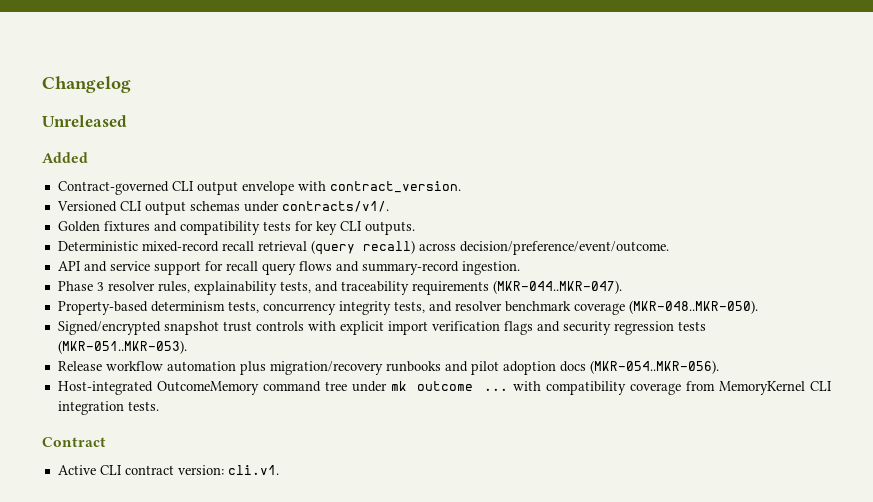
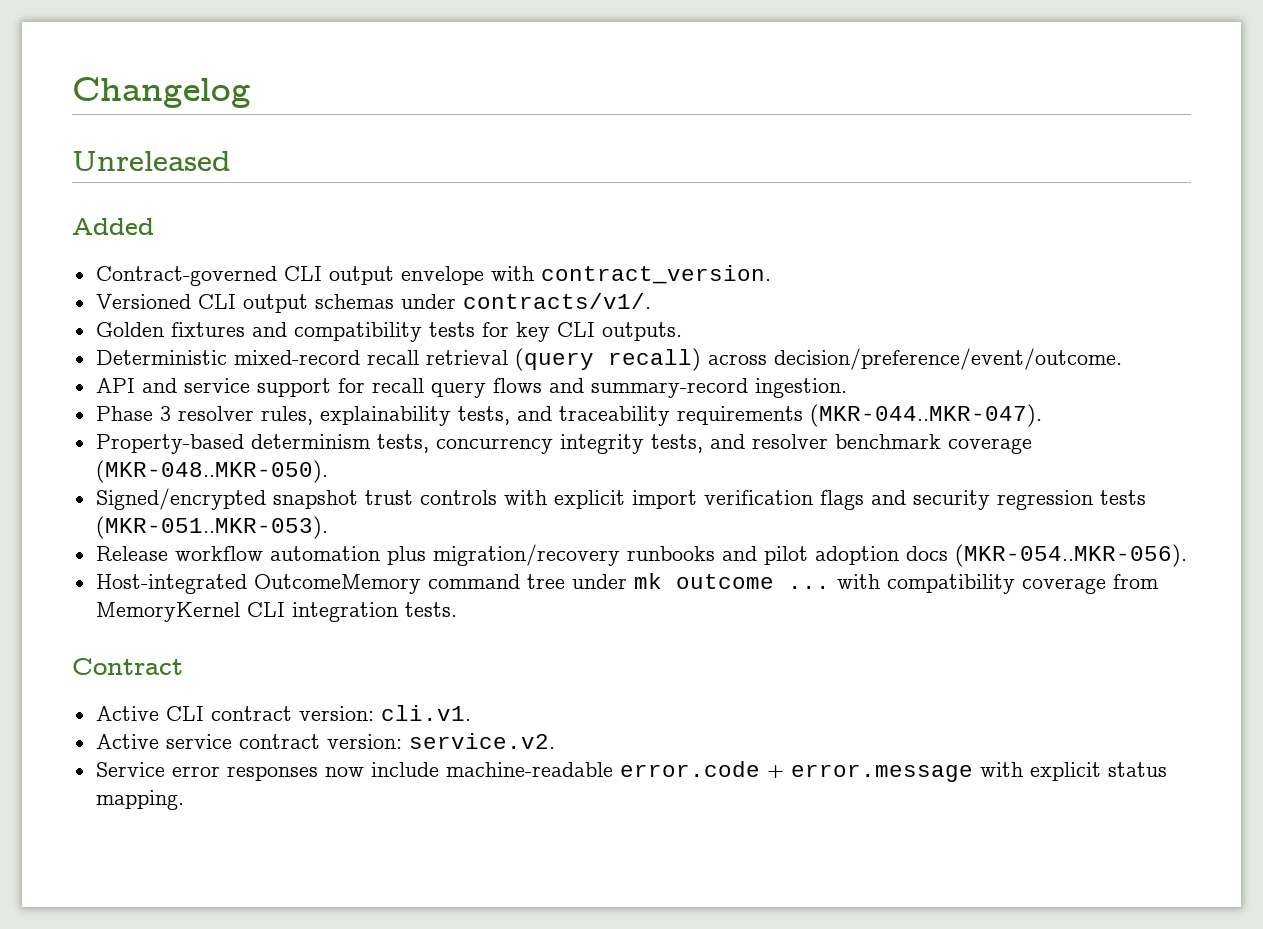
+ Active service contract version: service.v2.
+ Service error responses now include machine-readable error.code + error.message with explicit status mapping.

